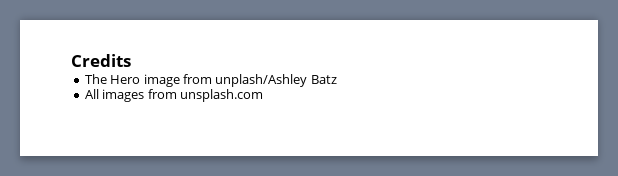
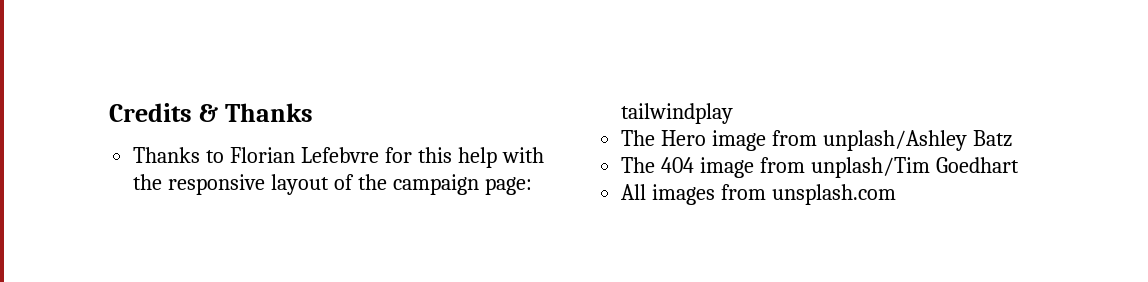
- Credits
+ Credits & Thanks
+ Thanks to Florian Lefebvre for this help with the responsive layout of the campaign page: tailwindplay
+ The 404 image from unplash/Tim Goedhart

